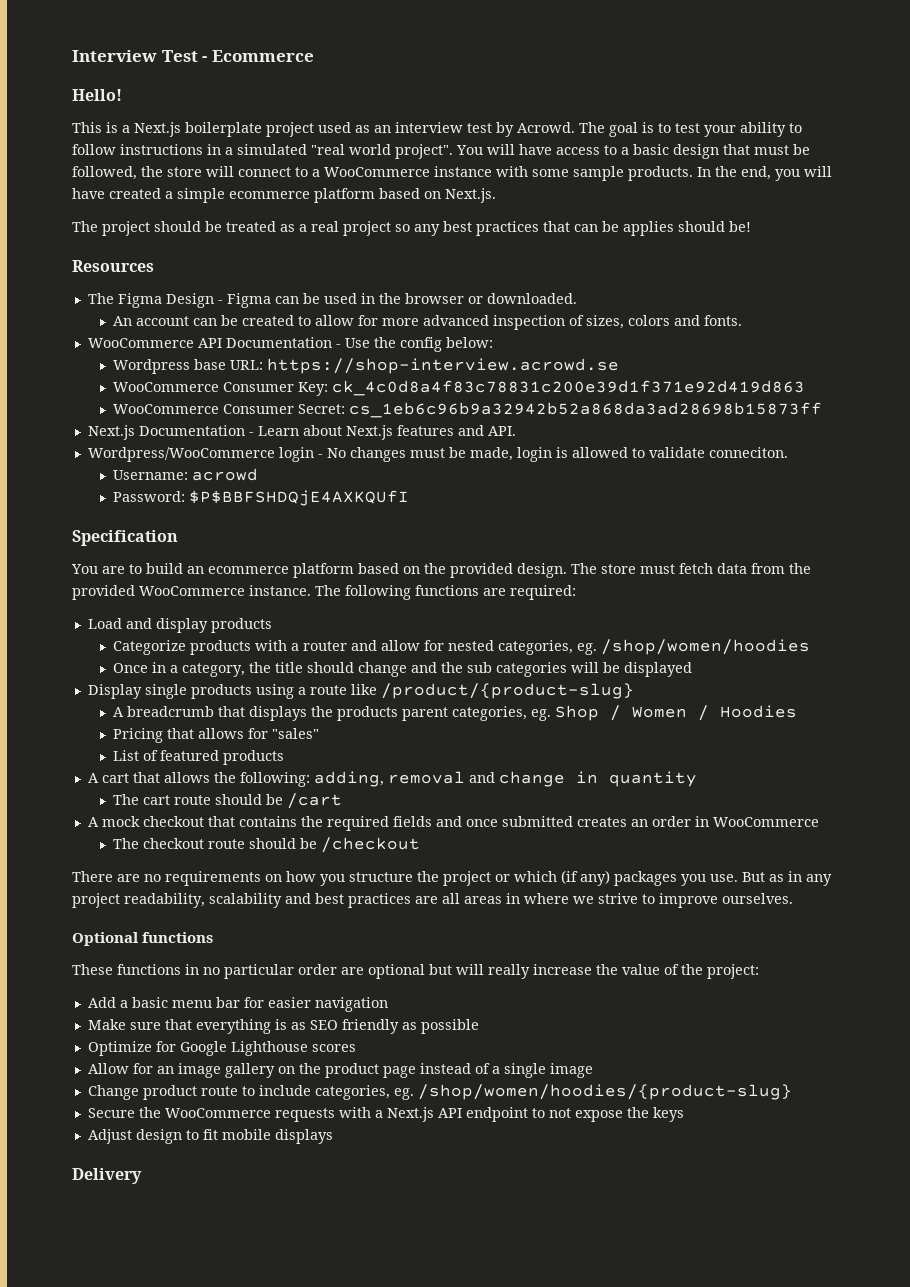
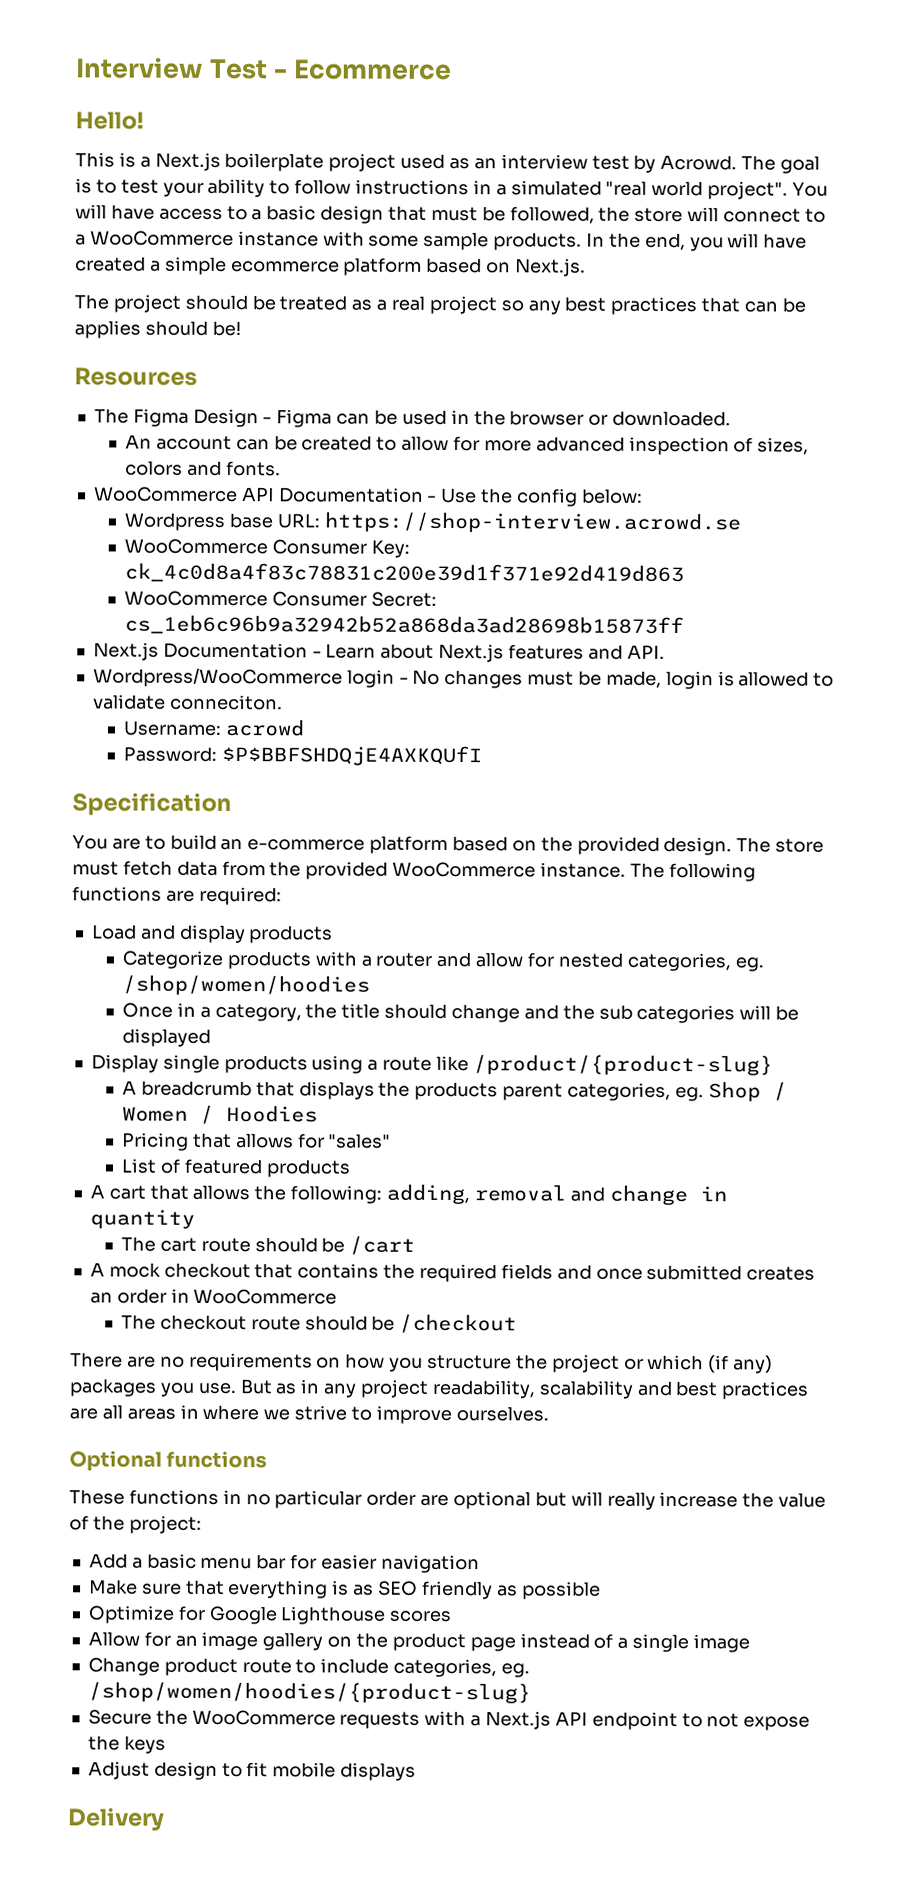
- You are to build an ecommerce platform based on the provided design.
+ You are to build an e-commerce platform based on the provided design.

